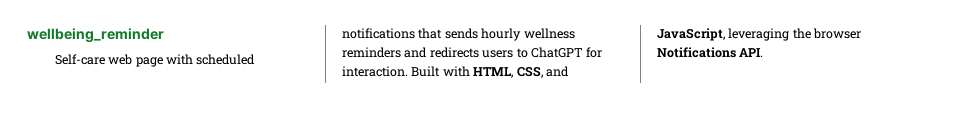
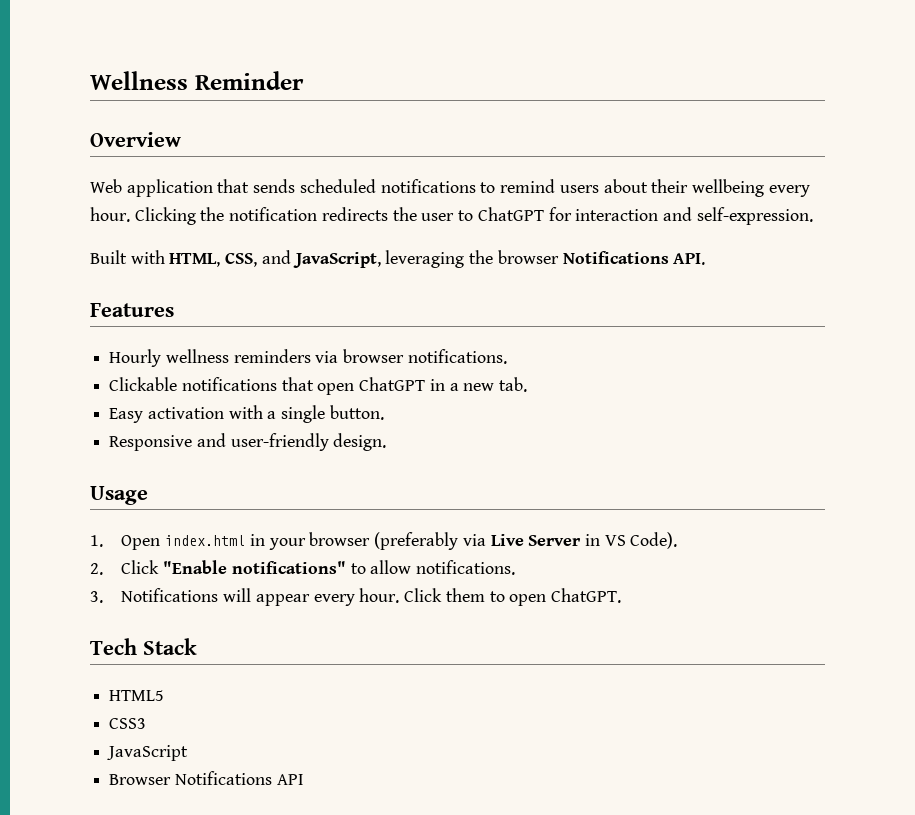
- wellbeing_reminder
- Self-care web page with scheduled notifications that sends hourly wellness reminders and redirects users to ChatGPT for interaction. Built with HTML, CSS, and JavaScript, leveraging the browser Notifications API.
+ Wellness Reminder
+ Overview
+ Web application that sends scheduled notifications to remind users about their wellbeing every hour. Clicking the notification redirects the user to ChatGPT for interaction and self-expression.
+ Built with HTML, CSS, and JavaScript, leveraging the browser Notifications API.
+ Features
+ Hourly wellness reminders via browser notifications.
+ Clickable notifications that open ChatGPT in a new tab.
+ Easy activation with a single button.
+ Responsive and user-friendly design.
+ Usage
+ 1. Open index.html in your browser (preferably via Live Server in VS Code).
+ 2. Click "Enable notifications" to allow notifications.
+ 3. Notifications will appear every hour. Click them to open ChatGPT.
+ Tech Stack
+ HTML5
+ CSS3
+ JavaScript
+ Browser Notifications API

